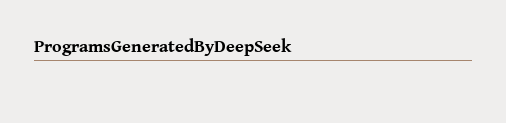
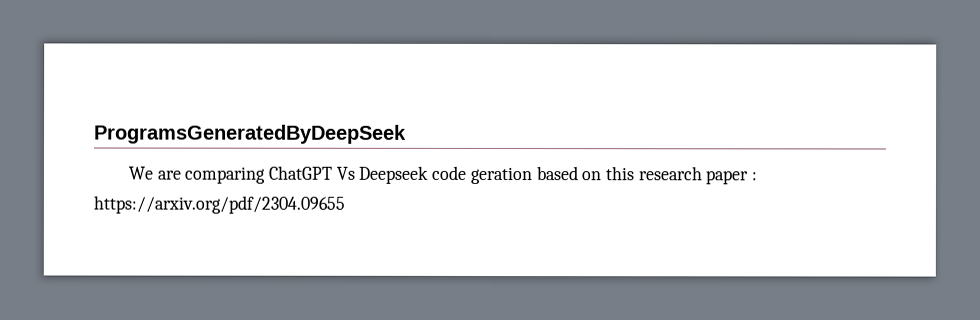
+ We are comparing ChatGPT Vs Deepseek code geration based on this research paper : https://arxiv.org/pdf/2304.09655

